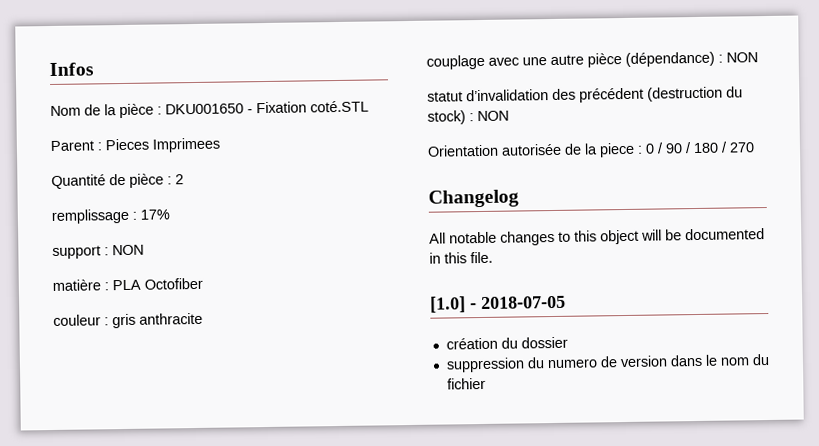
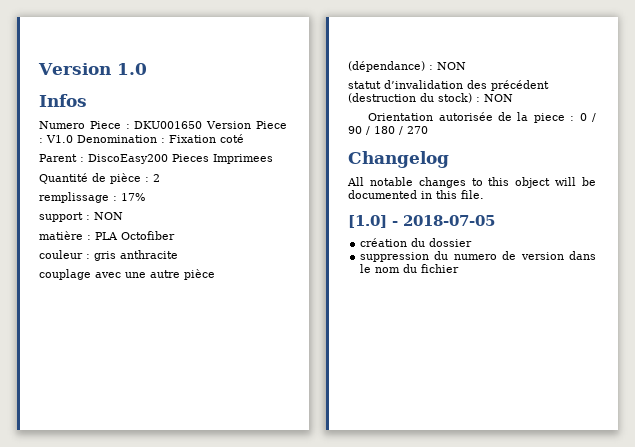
+ Version 1.0
- Nom de la pièce : DKU001650 - Fixation coté.STL
+ Numero Piece : DKU001650 Version Piece : V1.0 Denomination : Fixation coté
- Parent : Pieces Imprimees
+ Parent : DiscoEasy200 Pieces Imprimees

